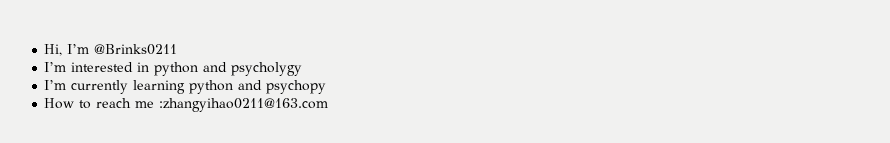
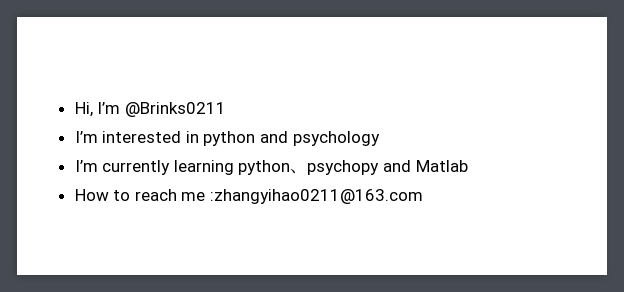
- I’m interested in python and psycholygy
+ I’m interested in python and psychology
- I’m currently learning python and psychopy
+ I’m currently learning python、psychopy and Matlab

